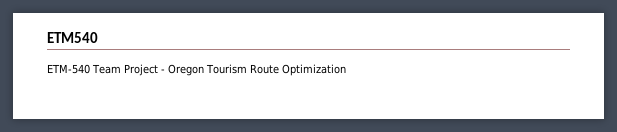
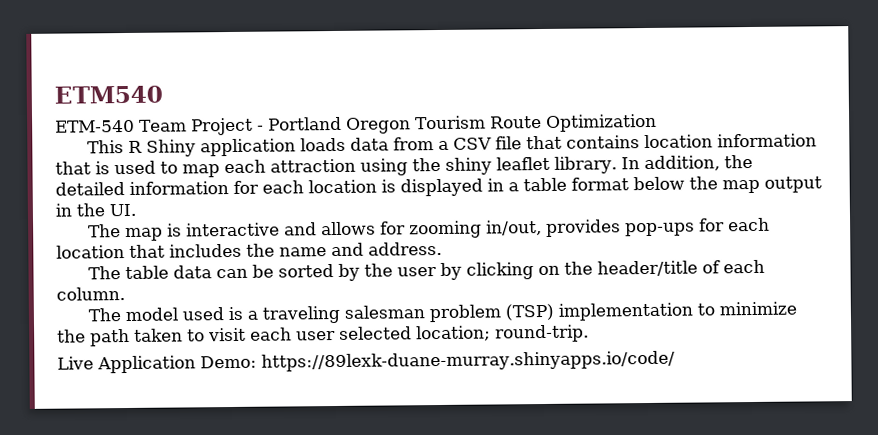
- ETM-540 Team Project - Oregon Tourism Route Optimization
+ ETM-540 Team Project - Portland Oregon Tourism Route Optimization
+ This R Shiny application loads data from a CSV file that contains location information that is used to map each attraction using the shiny leaflet library. In addition, the detailed information for each location is displayed in a table format below the map output in the UI.
+ The map is interactive and allows for zooming in/out, provides pop-ups for each location that includes the name and address.
+ The table data can be sorted by the user by clicking on the header/title of each column.
+ The model used is a traveling salesman problem (TSP) implementation to minimize the path taken to visit each user selected location; round-trip.
+ Live Application Demo: https://89lexk-duane-murray.shinyapps.io/code/

